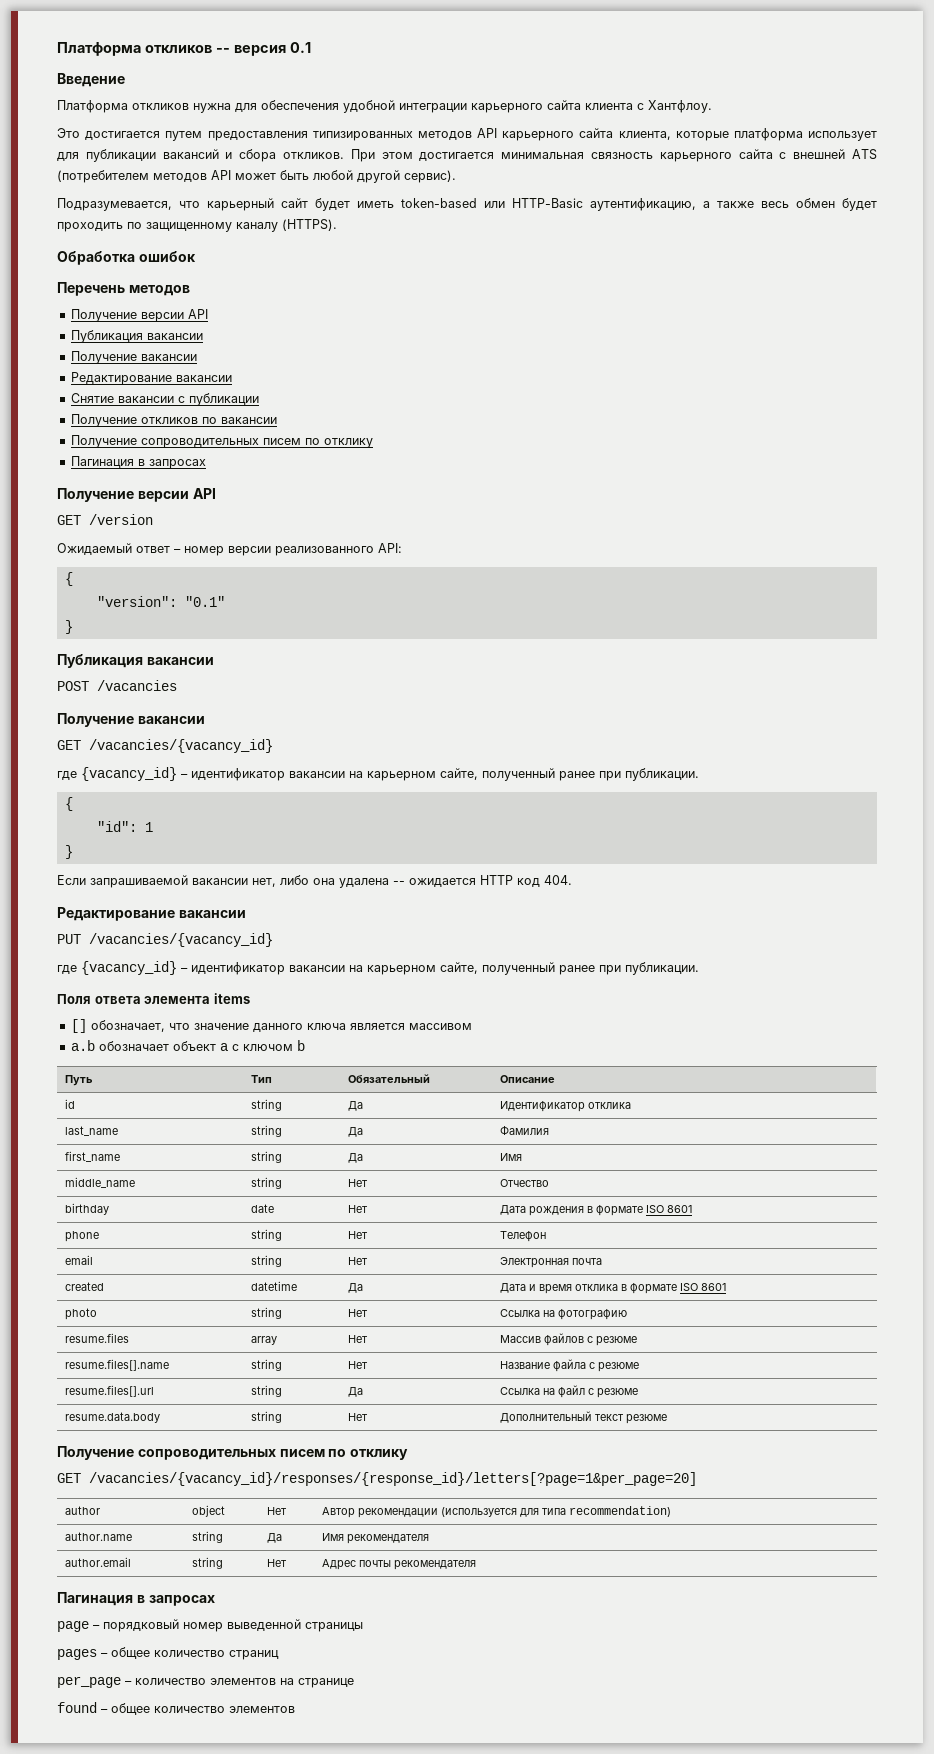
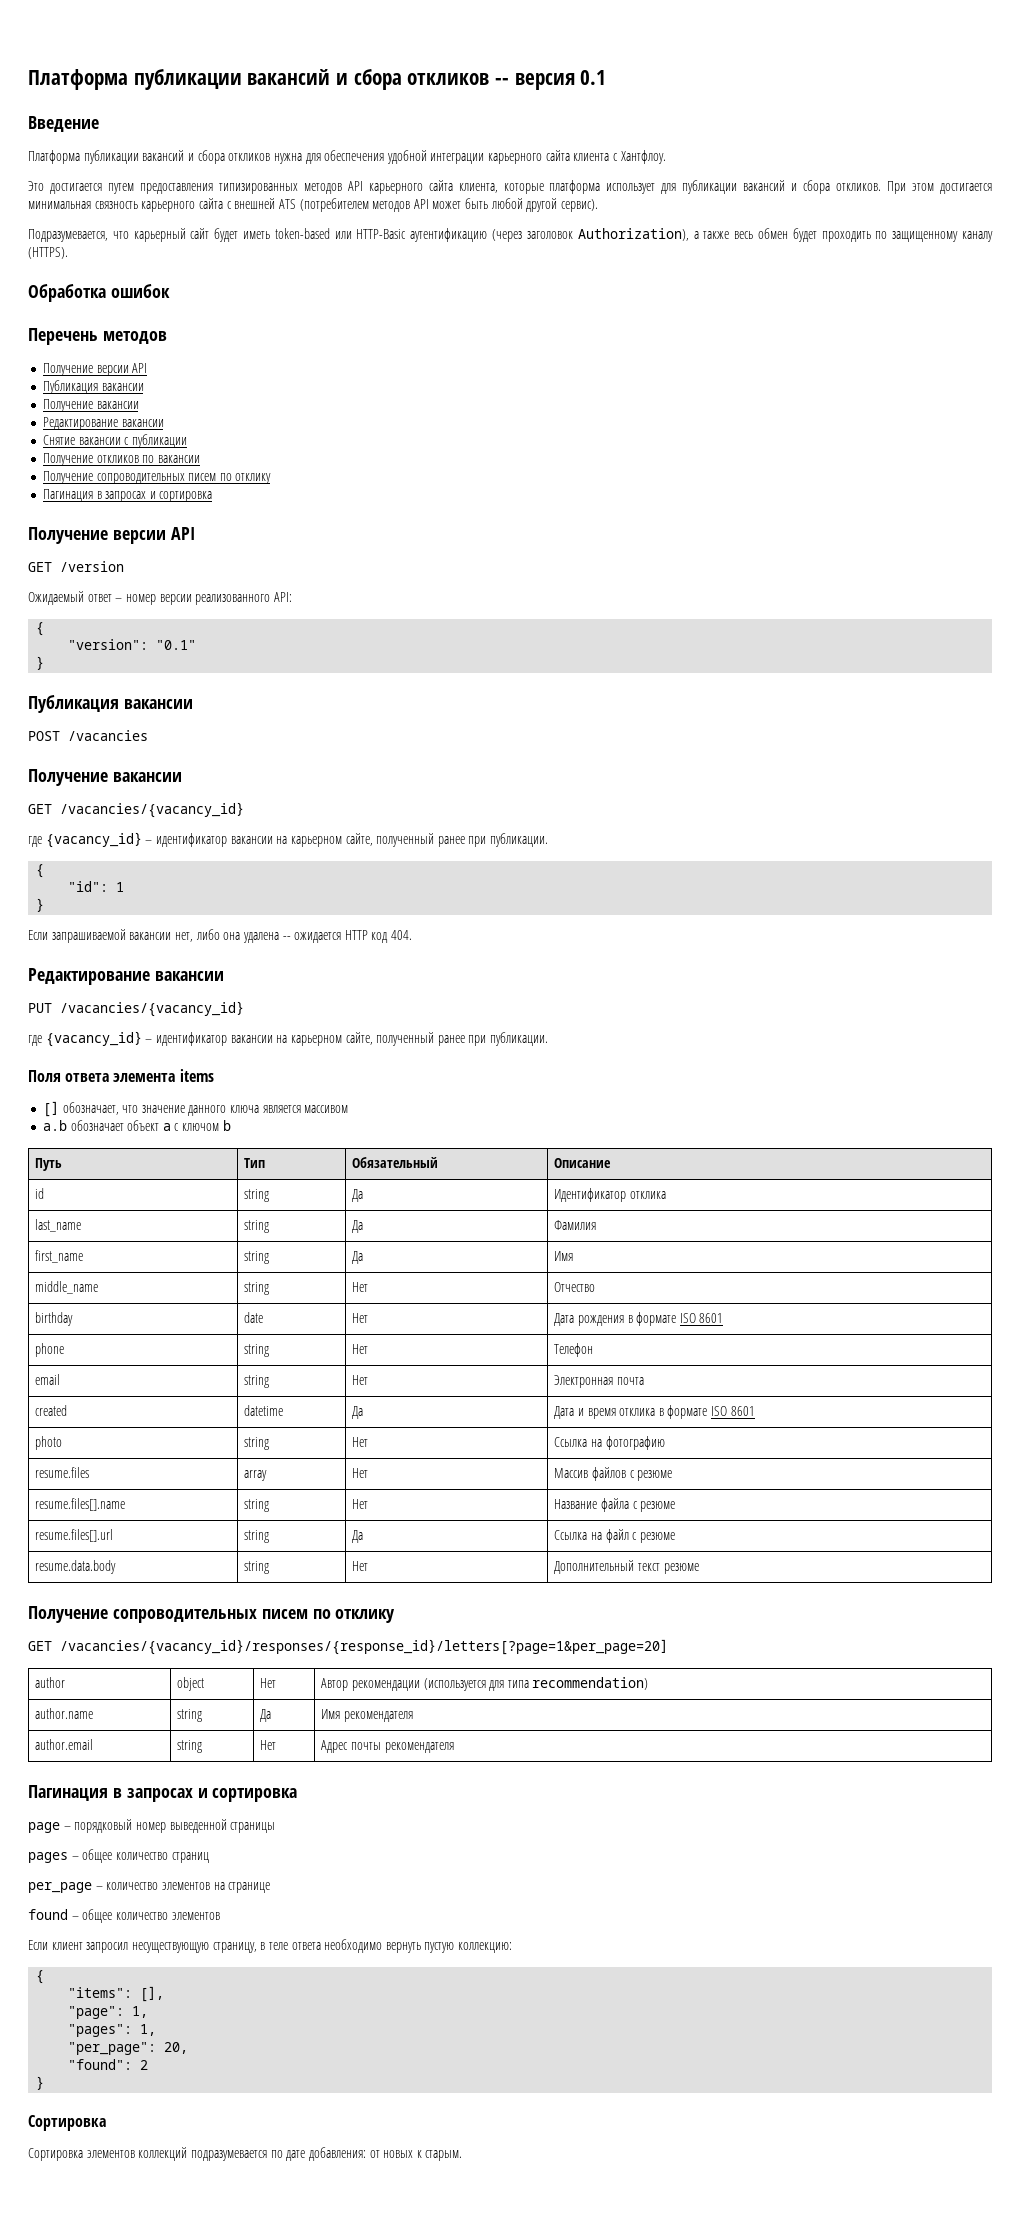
- Платформа откликов -- версия 0.1
+ Платформа публикации вакансий и сбора откликов -- версия 0.1
- Платформа откликов нужна для обеспечения удобной интеграции карьерного сайта клиента с Хантфлоу.
+ Платформа публикации вакансий и сбора откликов нужна для обеспечения удобной интеграции карьерного сайта клиента с Хантфлоу.
- Подразумевается, что карьерный сайт будет иметь token-based или HTTP-Basic аутентификацию, а также весь обмен будет проходить по защищенному каналу (HTTPS).
+ Подразумевается, что карьерный сайт будет иметь token-based или HTTP-Basic аутентификацию (через заголовок Authorization), а также весь обмен будет проходить по защищенному каналу (HTTPS).
  Получение откликов по вакансии
  Получение сопроводительных писем по отклику
- Пагинация в запросах
+ Пагинация в запросах и сортировка
  author.email | string | Нет | Адрес почты рекомендателя
- Пагинация в запросах
+ Пагинация в запросах и сортировка
+ Если клиент запросил несуществующую страницу, в теле ответа необходимо вернуть пустую коллекцию:
+ {
+ "items": [],
+ "page": 1,
+ "pages": 1,
+ "per_page": 20,
+ "found": 2
+ }
+ Сортировка
+ Сортировка элементов коллекций подразумевается по дате добавления: от новых к старым.

